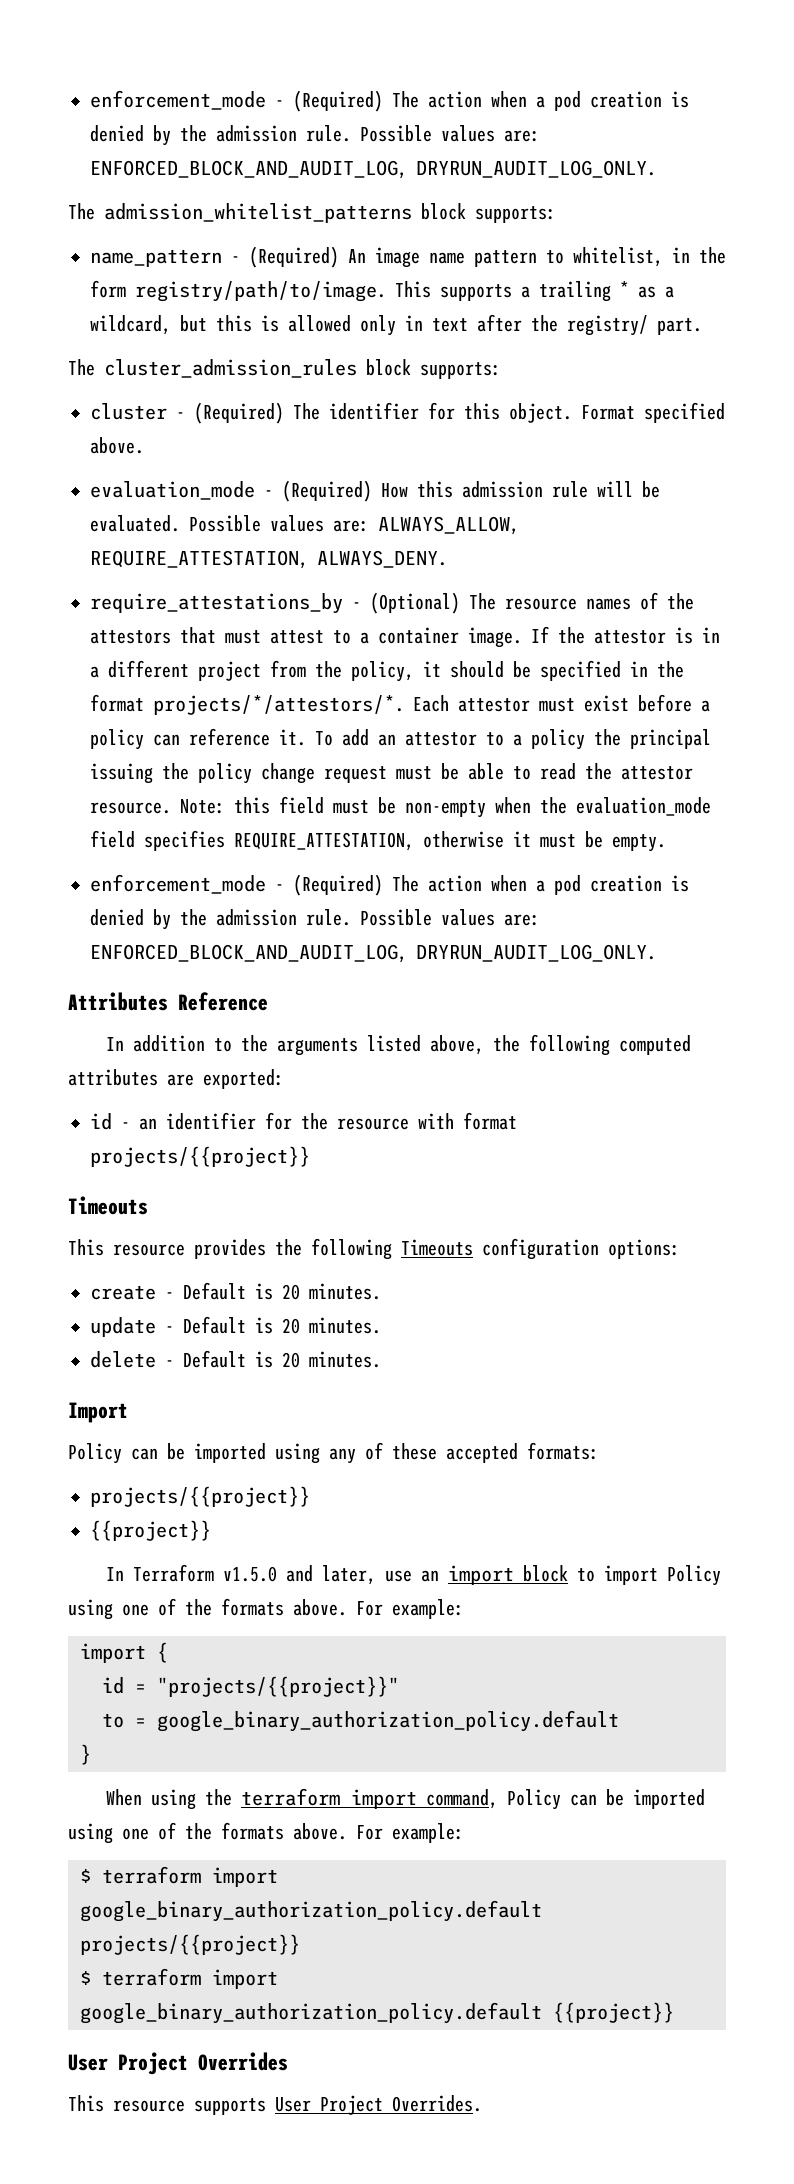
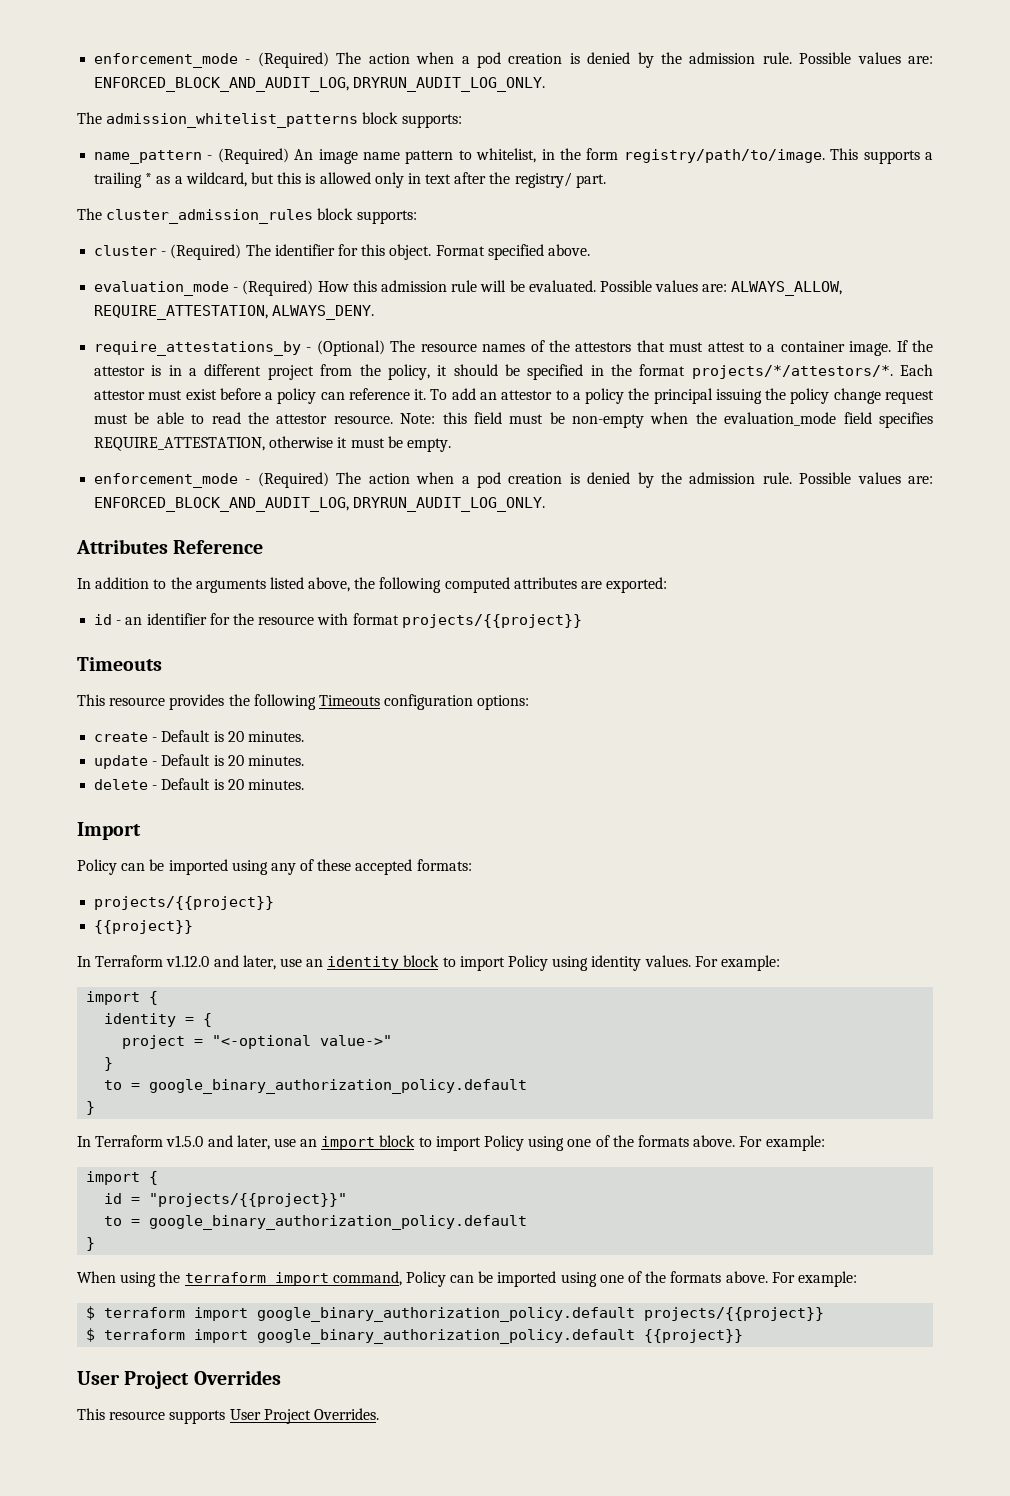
+ In Terraform v1.12.0 and later, use an identity block to import Policy using identity values. For example:
+ import {
+ identity = {
+ project = "<-optional value->"
+ }
+ to = google_binary_authorization_policy.default
+ }

